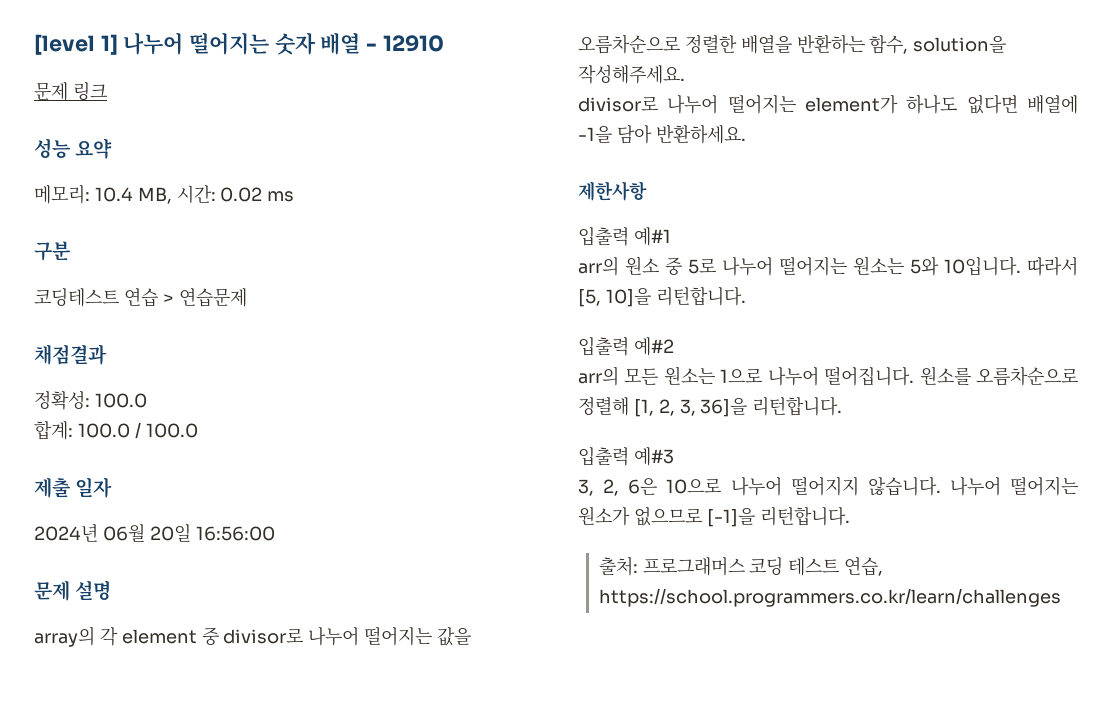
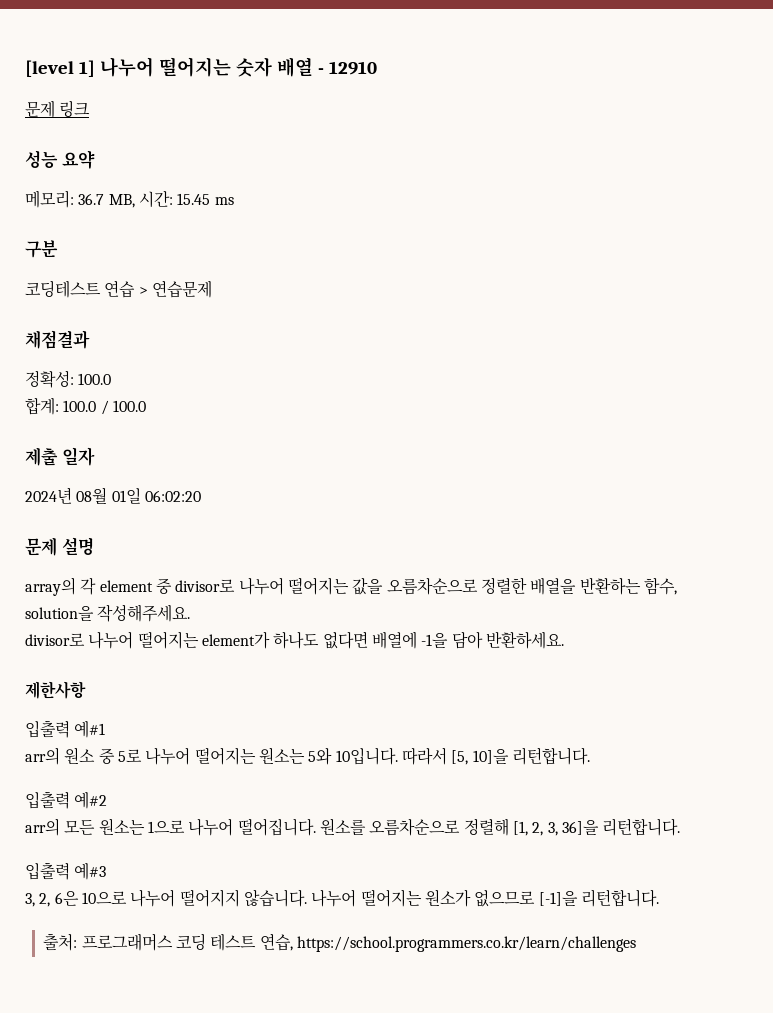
- 메모리: 10.4 MB, 시간: 0.02 ms
+ 메모리: 36.7 MB, 시간: 15.45 ms
- 2024년 06월 20일 16:56:00
+ 2024년 08월 01일 06:02:20

